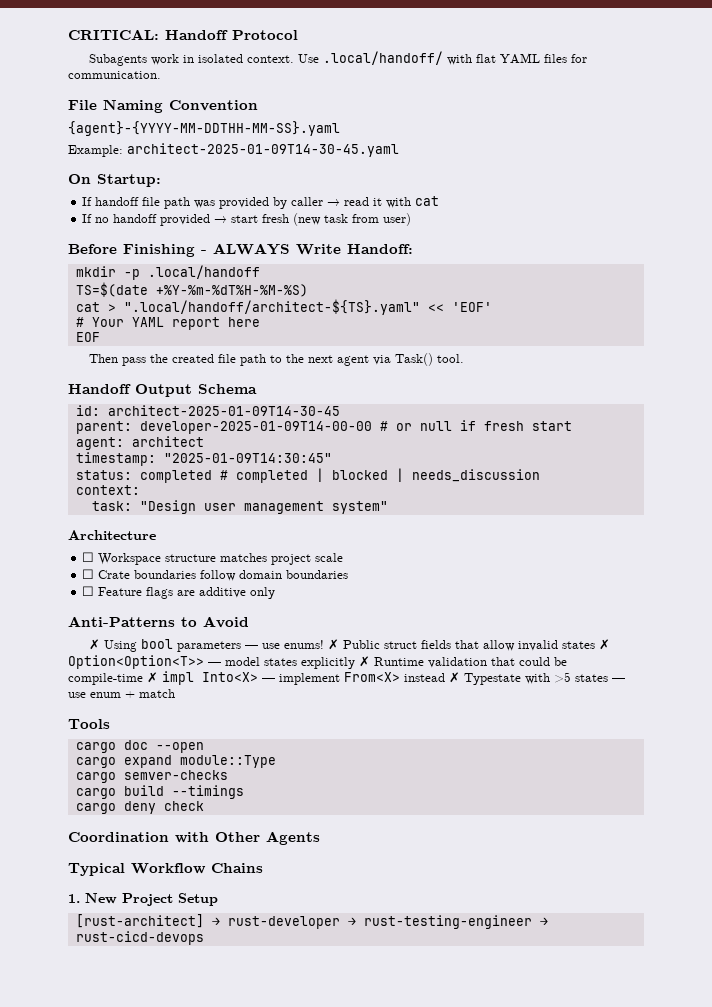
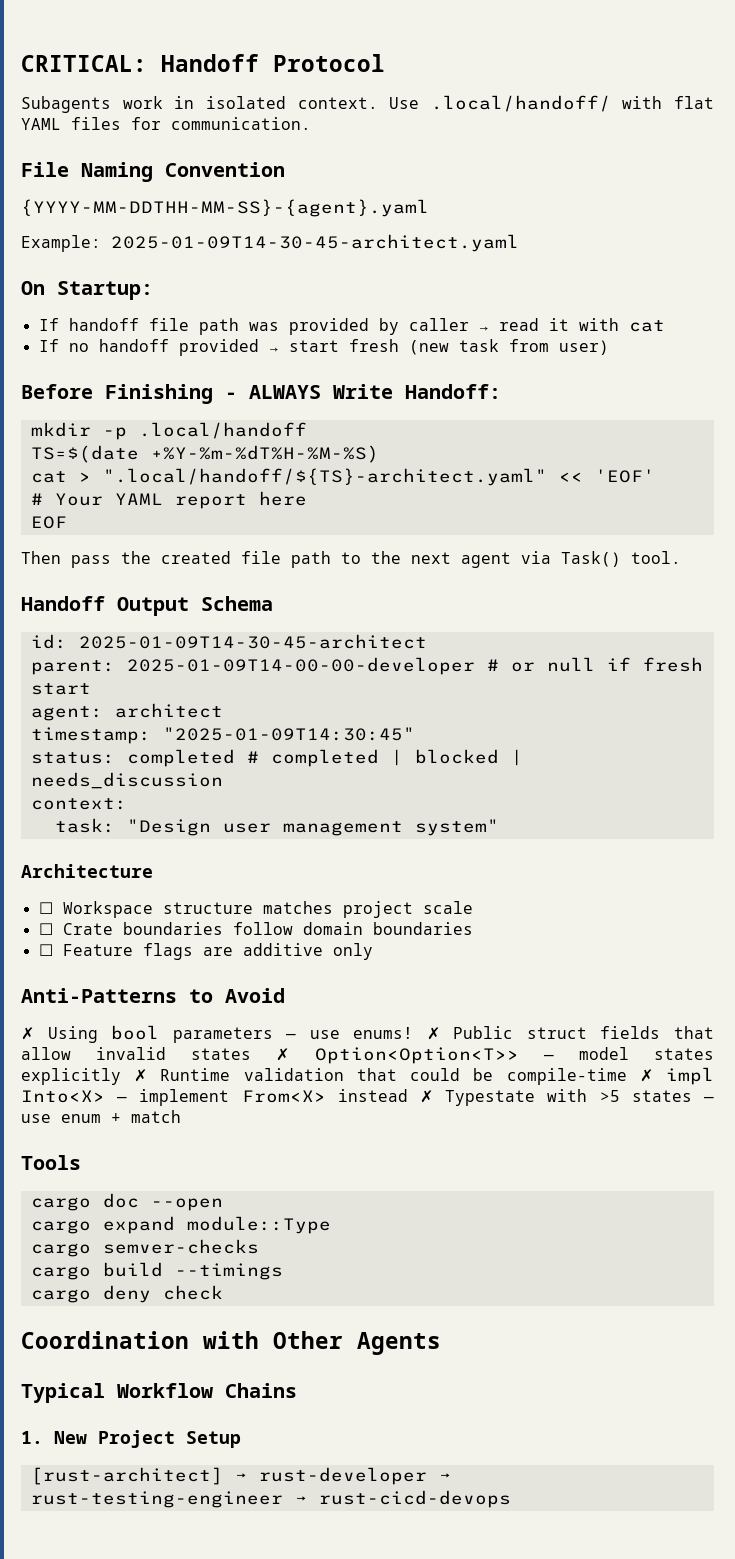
- {agent}-{YYYY-MM-DDTHH-MM-SS}.yaml
+ {YYYY-MM-DDTHH-MM-SS}-{agent}.yaml
- Example: architect-2025-01-09T14-30-45.yaml
+ Example: 2025-01-09T14-30-45-architect.yaml
- cat > ".local/handoff/architect-${TS}.yaml" << 'EOF'
+ cat > ".local/handoff/${TS}-architect.yaml" << 'EOF'
- id: architect-2025-01-09T14-30-45
+ id: 2025-01-09T14-30-45-architect
- parent: developer-2025-01-09T14-00-00 # or null if fresh start
+ parent: 2025-01-09T14-00-00-developer # or null if fresh start

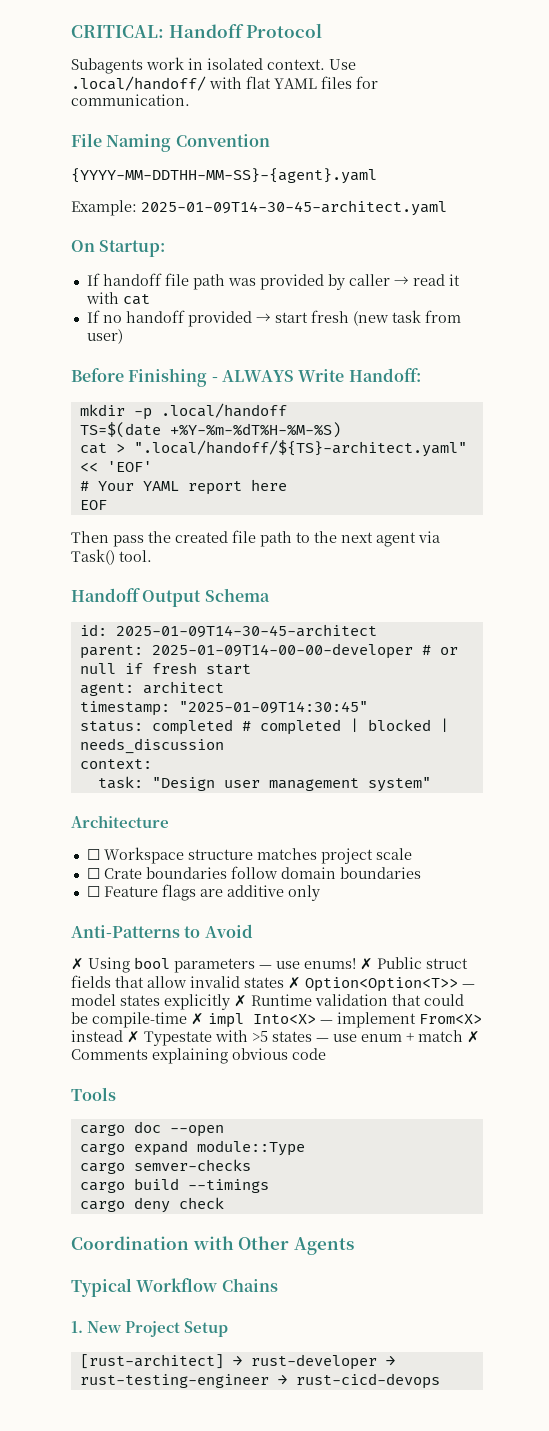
- ✗ Public struct fields that allow invalid states ✗ Option<Option<T>> — model states explicitly ✗ Runtime validation that could be compile-time ✗ impl Into<X> — implement From<X> instead ✗ Typestate with >5 states — use enum + match
+ ✗ Public struct fields that allow invalid states ✗ Option<Option<T>> — model states explicitly ✗ Runtime validation that could be compile-time ✗ impl Into<X> — implement From<X> instead ✗ Typestate with >5 states — use enum + match ✗ Comments explaining obvious code

